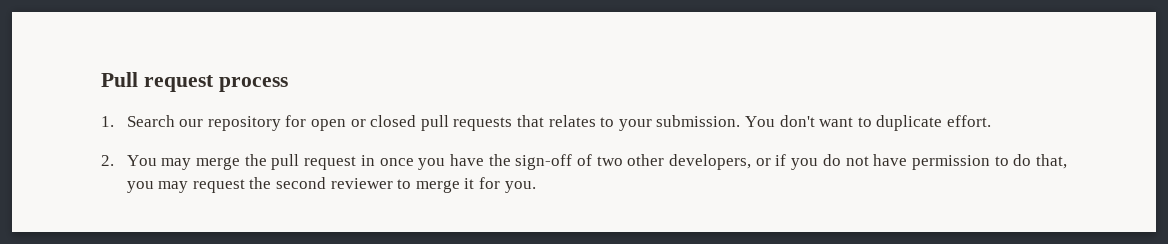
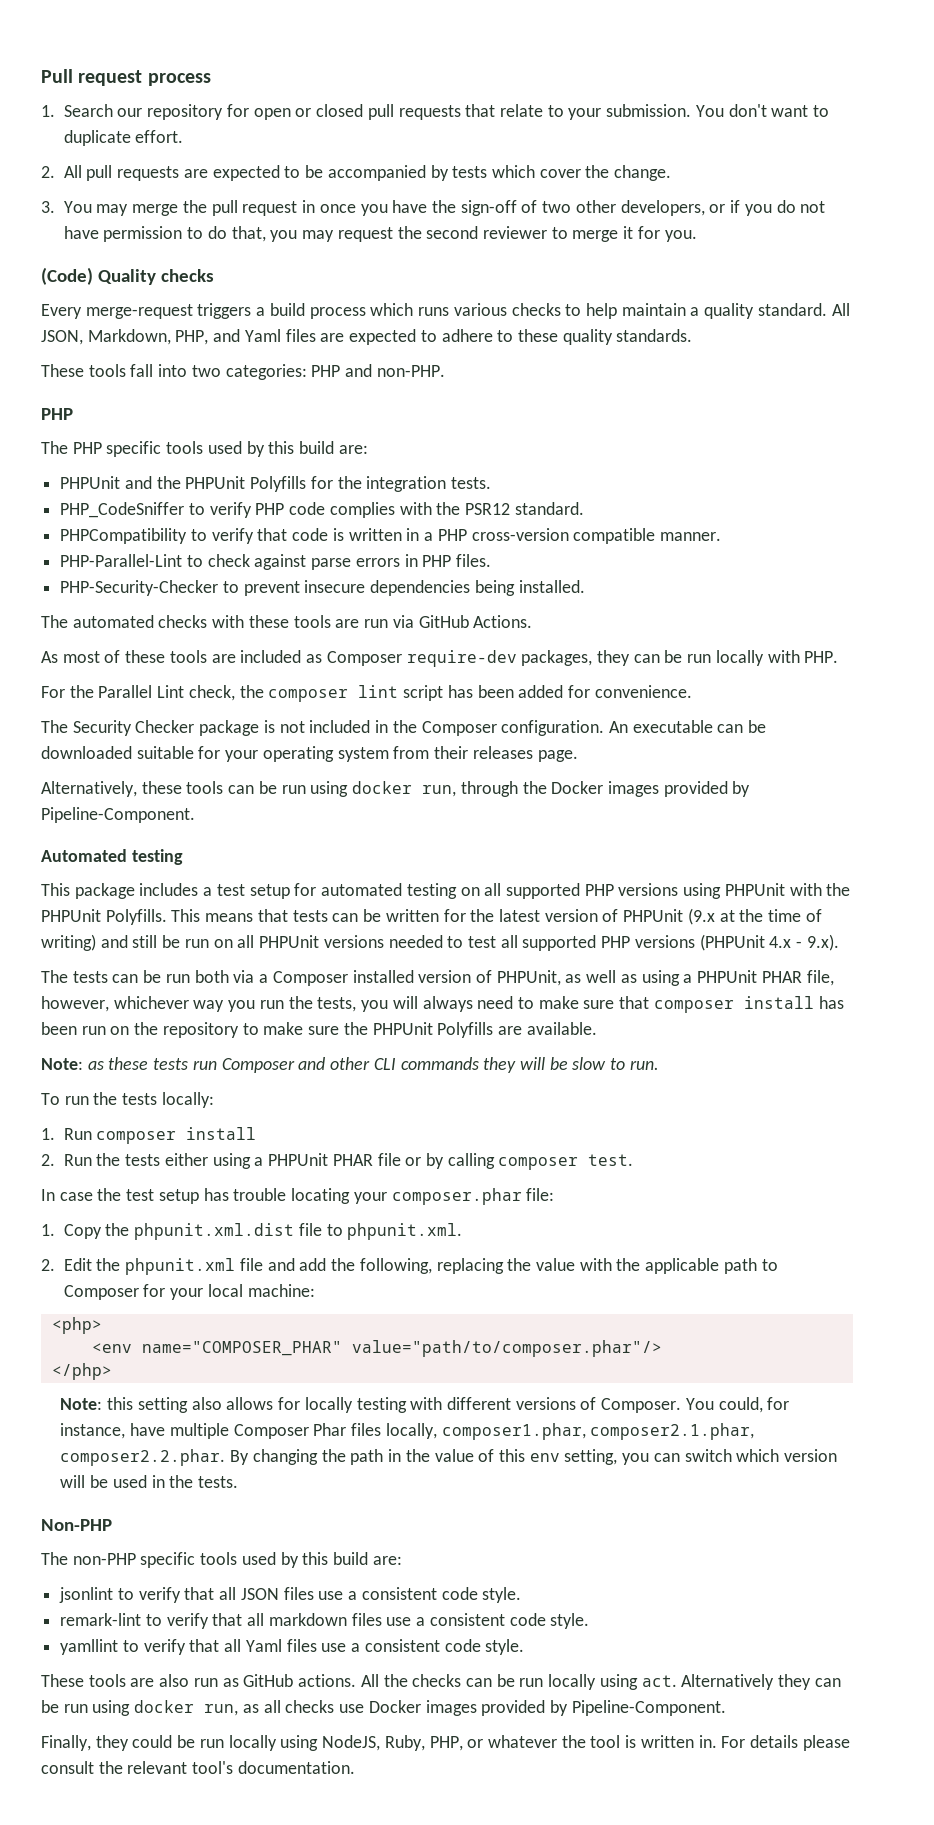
- 1. Search our repository for open or closed pull requests that relates to your submission.
+ 1. Search our repository for open or closed pull requests that relate to your submission.
- 2. You may merge the pull request in once you have the sign-off of two other developers, or if you do not have permission to do that, you may request the second reviewer to merge it for you.
+ 2. All pull requests are expected to be accompanied by tests which cover the change.
+ 3. You may merge the pull request in once you have the sign-off of two other developers, or if you do not have permission to do that, you may request the second reviewer to merge it for you.
+ (Code) Quality checks
+ Every merge-request triggers a build process which runs various checks to help maintain a quality standard. All JSON, Markdown, PHP, and Yaml files are expected to adhere to these quality standards.
+ These tools fall into two categories: PHP and non-PHP.
+ PHP
+ The PHP specific tools used by this build are:
+ PHPUnit and the PHPUnit Polyfills for the integration tests.
+ PHP_CodeSniffer to verify PHP code complies with the PSR12 standard.
+ PHPCompatibility to verify that code is written in a PHP cross-version compatible manner.
+ PHP-Parallel-Lint to check against parse errors in PHP files.
+ PHP-Security-Checker to prevent insecure dependencies being installed.
+ The automated checks with these tools are run via GitHub Actions.
+ As most of these tools are included as Composer require-dev packages, they can be run locally with PHP.
+ For the Parallel Lint check, the composer lint script has been added for convenience.
+ The Security Checker package is not included in the Composer configuration. An executable can be downloaded suitable for your operating system from their releases page.
+ Alternatively, these tools can be run using docker run, through the Docker images provided by Pipeline-Component.
+ Automated testing
+ This package includes a test setup for automated testing on all supported PHP versions using PHPUnit with the PHPUnit Polyfills. This means that tests can be written for the latest version of PHPUnit (9.x at the time of writing) and still be run on all PHPUnit versions needed to test all supported PHP versions (PHPUnit 4.x - 9.x).
+ The tests can be run both via a Composer installed version of PHPUnit, as well as using a PHPUnit PHAR file, however, whichever way you run the tests, you will always need to make sure that composer install has been run on the repository to make sure the PHPUnit Polyfills are available.
+ Note: as these tests run Composer and other CLI commands they will be slow to run.
+ To run the tests locally:
+ 1. Run composer install
+ 2. Run the tests either using a PHPUnit PHAR file or by calling composer test.
+ In case the test setup has trouble locating your composer.phar file:
+ 1. Copy the phpunit.xml.dist file to phpunit.xml.
+ 2. Edit the phpunit.xml file and add the following, replacing the value with the applicable path to Composer for your local machine:
+ <php>
+ <env name="COMPOSER_PHAR" value="path/to/composer.phar"/>
+ </php>
+ Note: this setting also allows for locally testing with different versions of Composer. You could, for instance, have multiple Composer Phar files locally, composer1.phar, composer2.1.phar, composer2.2.phar. By changing the path in the value of this env setting, you can switch which version will be used in the tests.
+ Non-PHP
+ The non-PHP specific tools used by this build are:
+ jsonlint to verify that all JSON files use a consistent code style.
+ remark-lint to verify that all markdown files use a consistent code style.
+ yamllint to verify that all Yaml files use a consistent code style.
+ These tools are also run as GitHub actions. All the checks can be run locally using act. Alternatively they can be run using docker run, as all checks use Docker images provided by Pipeline-Component.
+ Finally, they could be run locally using NodeJS, Ruby, PHP, or whatever the tool is written in. For details please consult the relevant tool's documentation.

